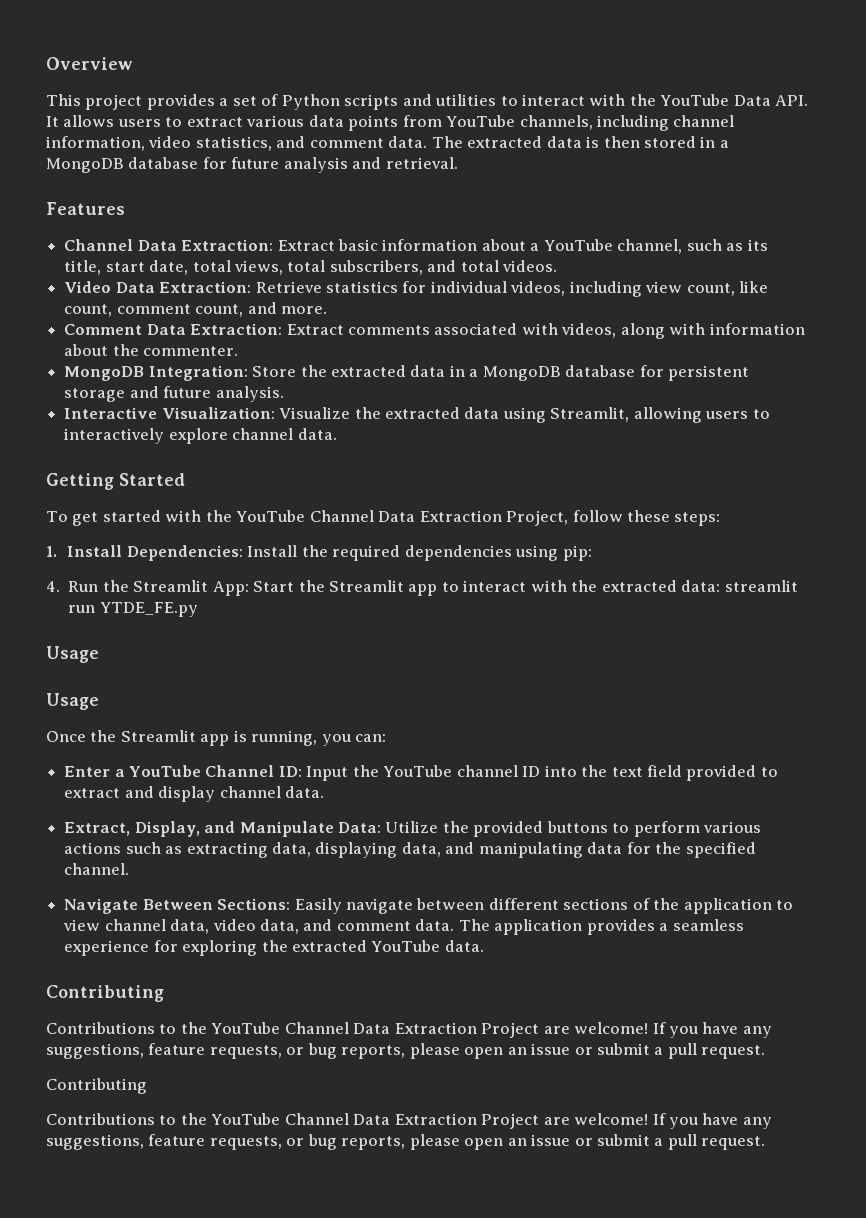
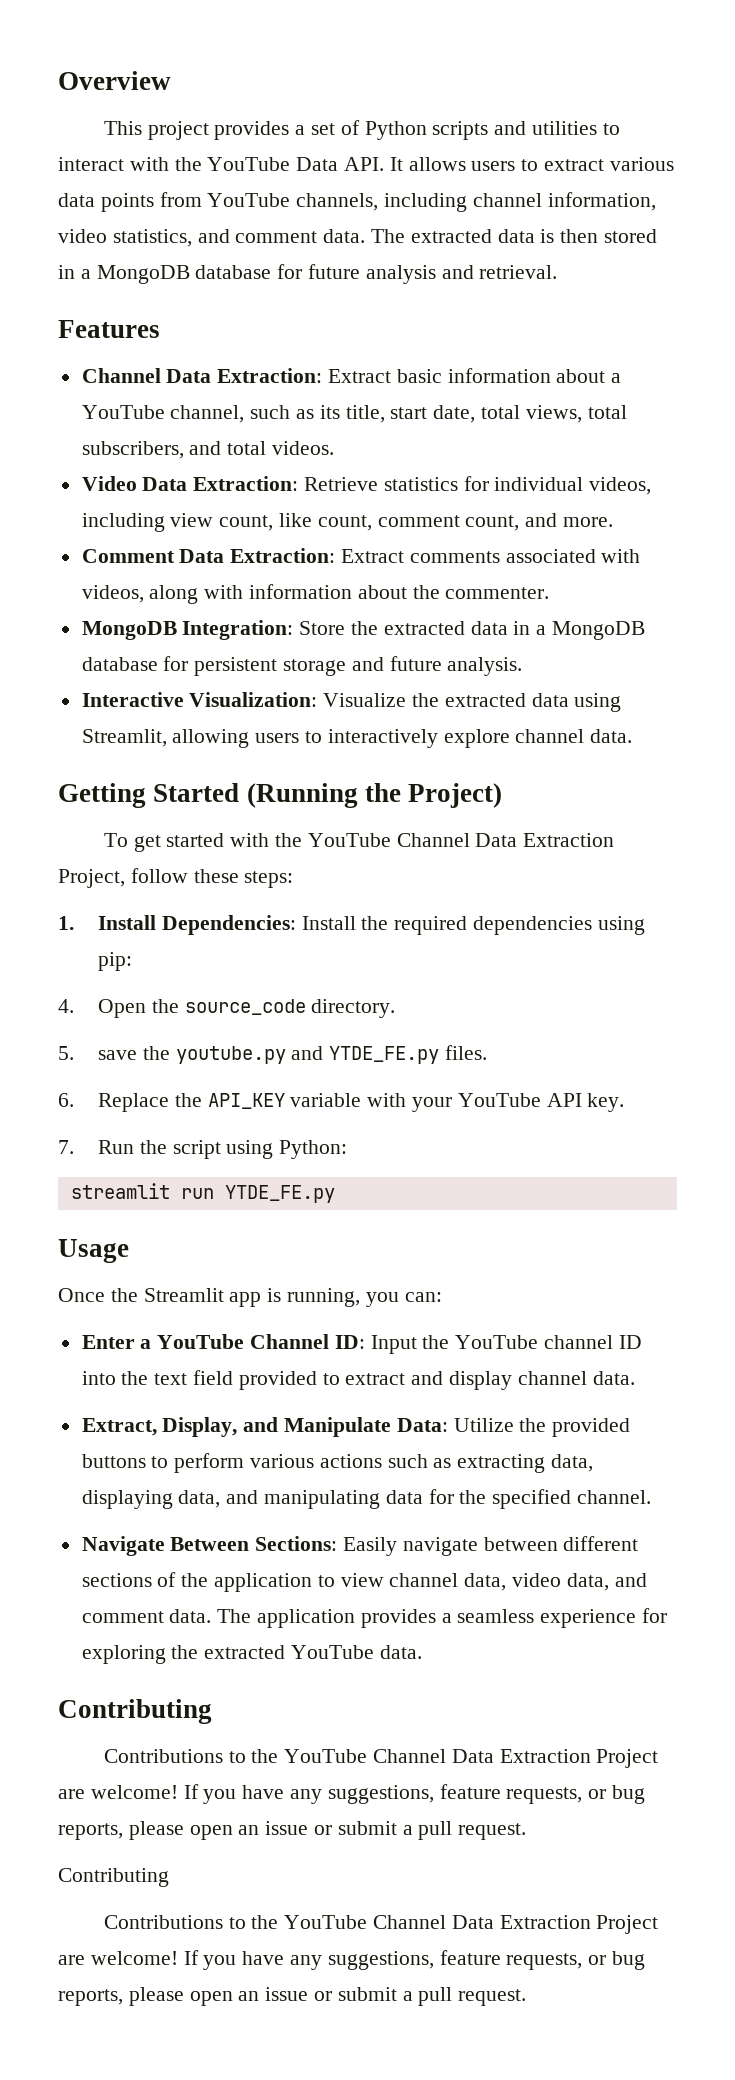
- Getting Started
+ Getting Started (Running the Project)
- 4. Run the Streamlit App: Start the Streamlit app to interact with the extracted data: streamlit run YTDE_FE.py
- Usage
+ 4. Open the source_code directory.
+ 5. save the youtube.py and YTDE_FE.py files.
+ 6. Replace the API_KEY variable with your YouTube API key.
+ 7. Run the script using Python:
+ streamlit run YTDE_FE.py

